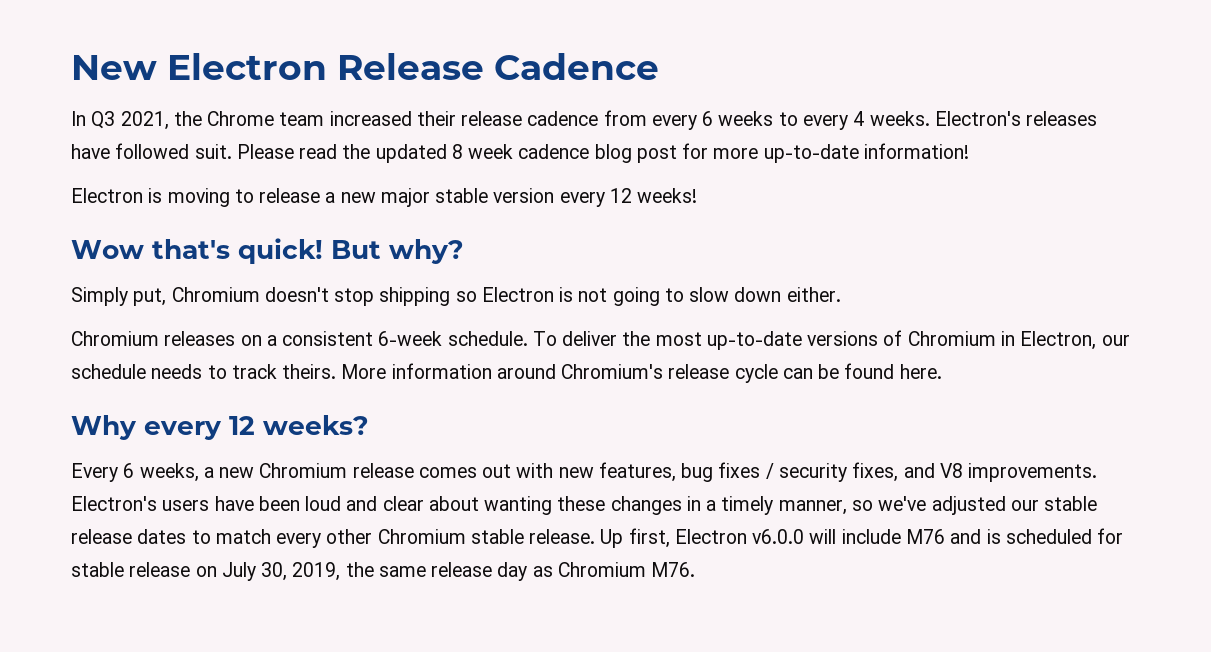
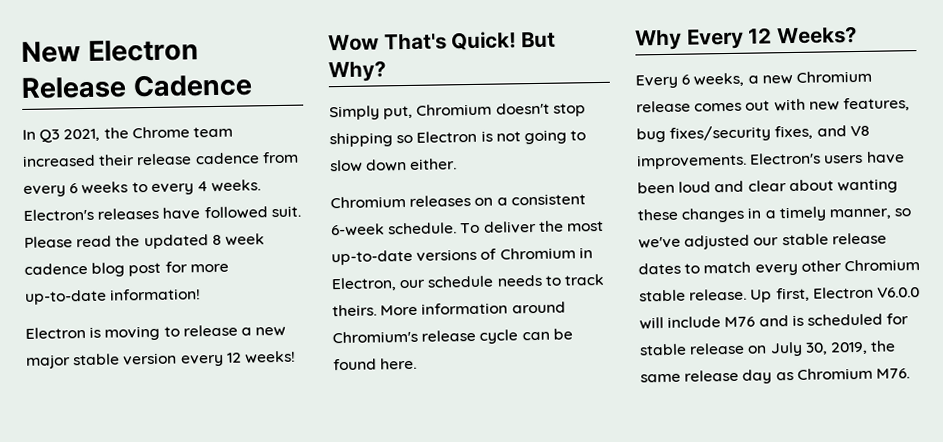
- Wow that's quick! But why?
+ Wow That's Quick! But Why?
- Why every 12 weeks?
+ Why Every 12 Weeks?
- Every 6 weeks, a new Chromium release comes out with new features, bug fixes / security fixes, and V8 improvements.
+ Every 6 weeks, a new Chromium release comes out with new features, bug fixes/security fixes, and V8 improvements.
- Up first, Electron v6.0.0 will include M76 and is scheduled for stable release on July 30, 2019, the same release day as Chromium M76.
+ Up first, Electron V6.0.0 will include M76 and is scheduled for stable release on July 30, 2019, the same release day as Chromium M76.

